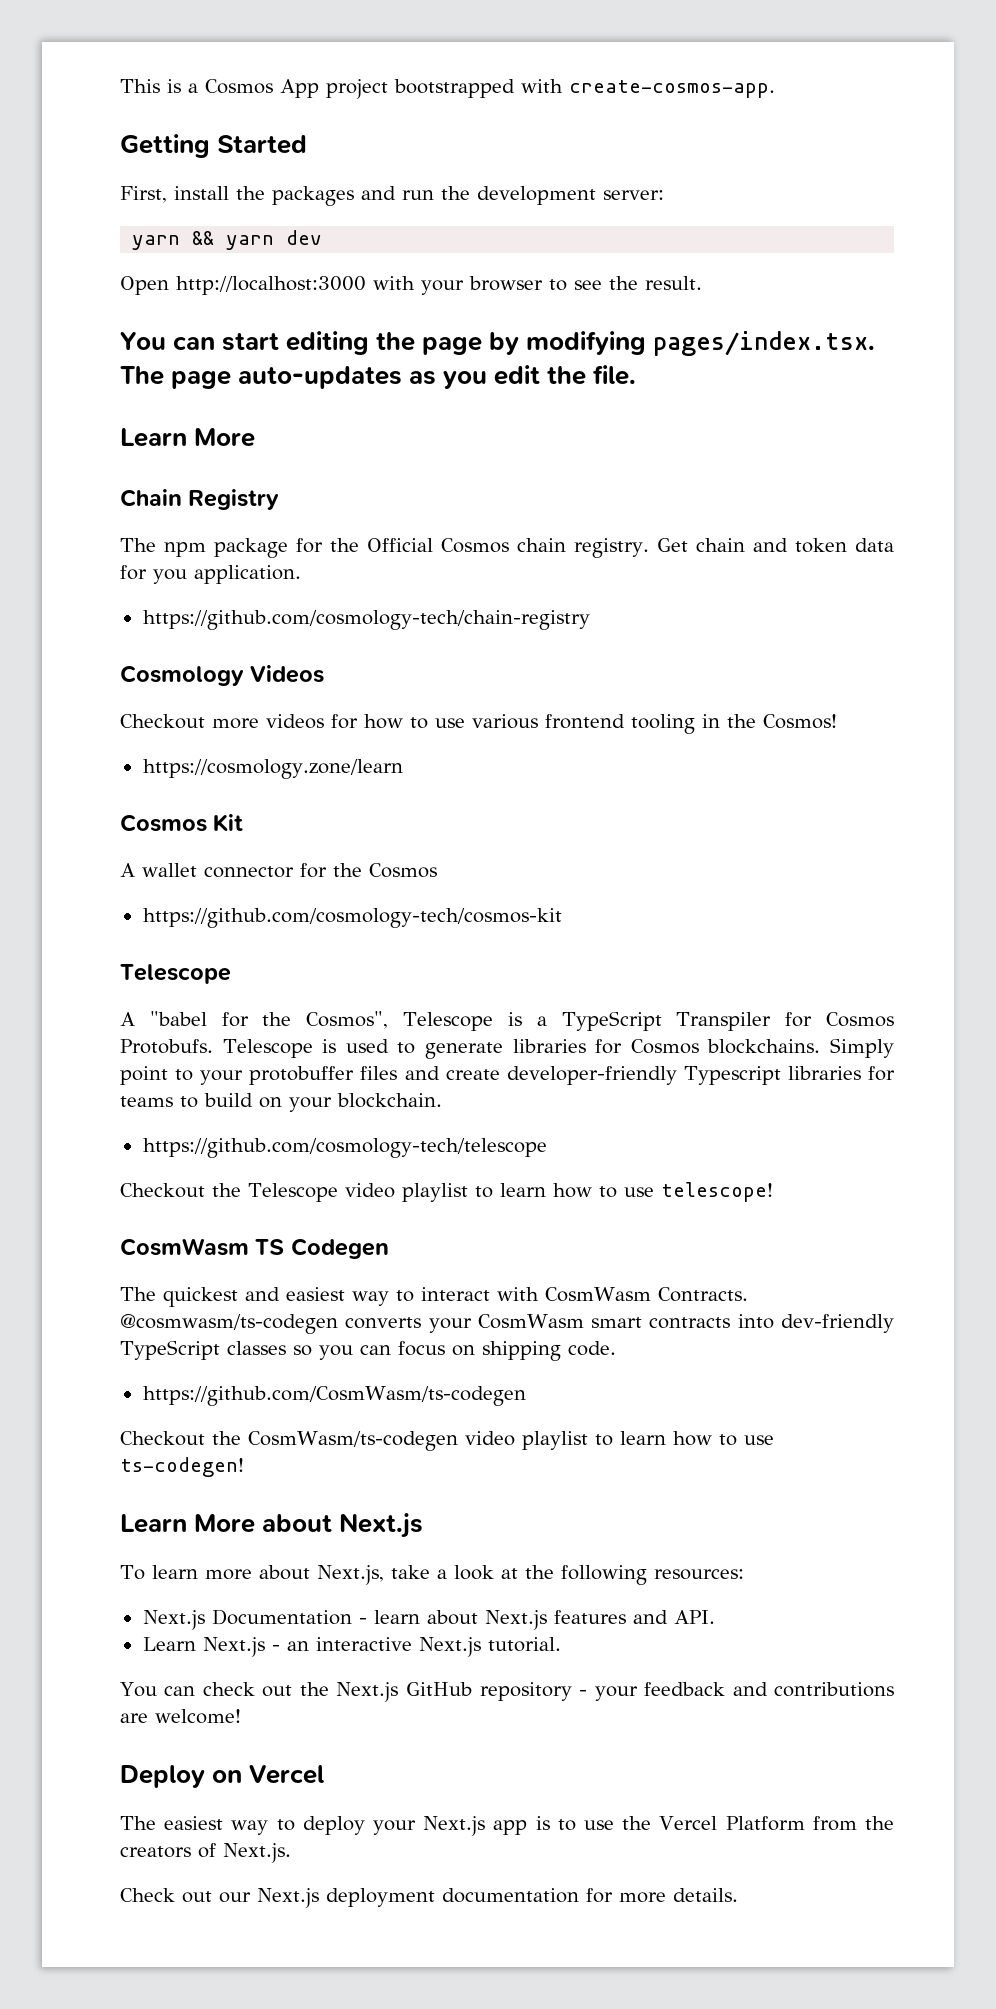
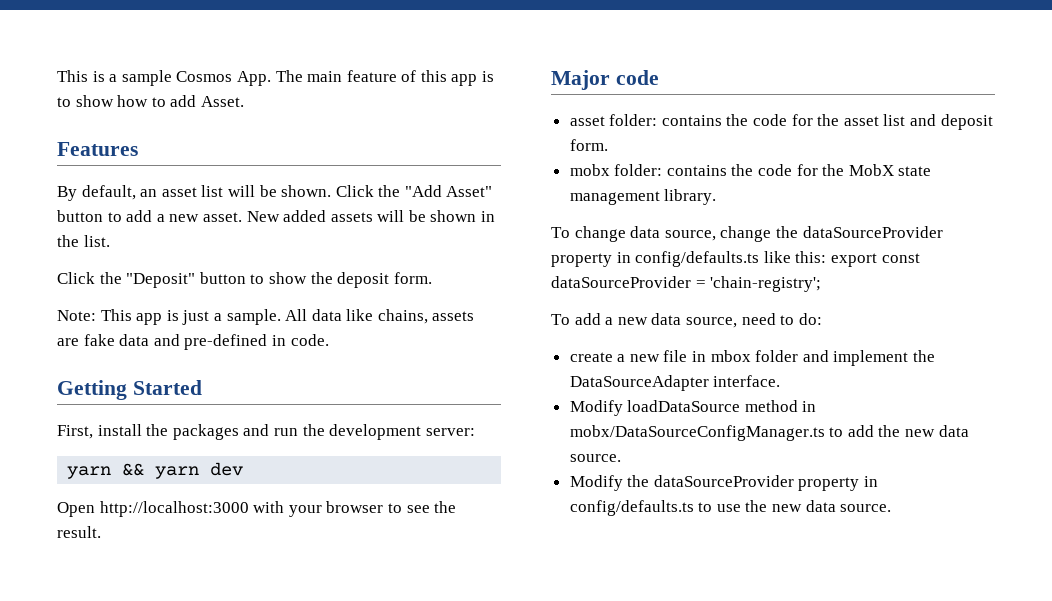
- This is a Cosmos App project bootstrapped with create-cosmos-app.
+ This is a sample Cosmos App. The main feature of this app is to show how to add Asset.
+ Features
+ By default, an asset list will be shown. Click the "Add Asset" button to add a new asset. New added assets will be shown in the list.
+ Click the "Deposit" button to show the deposit form.
+ Note: This app is just a sample. All data like chains, assets are fake data and pre-defined in code.
- You can start editing the page by modifying pages/index.tsx. The page auto-updates as you edit the file.
- Learn More
- Chain Registry
- The npm package for the Official Cosmos chain registry. Get chain and token data for you application.
- https://github.com/cosmology-tech/chain-registry
- Cosmology Videos
- Checkout more videos for how to use various frontend tooling in the Cosmos!
- https://cosmology.zone/learn
- Cosmos Kit
- A wallet connector for the Cosmos
- https://github.com/cosmology-tech/cosmos-kit
- Telescope
- A "babel for the Cosmos", Telescope is a TypeScript Transpiler for Cosmos Protobufs. Telescope is used to generate libraries for Cosmos blockchains. Simply point to your protobuffer files and create developer-friendly Typescript libraries for teams to build on your blockchain.
- https://github.com/cosmology-tech/telescope
- Checkout the Telescope video playlist to learn how to use telescope!
- CosmWasm TS Codegen
- The quickest and easiest way to interact with CosmWasm Contracts. @cosmwasm/ts-codegen converts your CosmWasm smart contracts into dev-friendly TypeScript classes so you can focus on shipping code.
- https://github.com/CosmWasm/ts-codegen
- Checkout the CosmWasm/ts-codegen video playlist to learn how to use ts-codegen!
- Learn More about Next.js
- To learn more about Next.js, take a look at the following resources:
- Next.js Documentation - learn about Next.js features and API.
- Learn Next.js - an interactive Next.js tutorial.
- You can check out the Next.js GitHub repository - your feedback and contributions are welcome!
- Deploy on Vercel
- The easiest way to deploy your Next.js app is to use the Vercel Platform from the creators of Next.js.
- Check out our Next.js deployment documentation for more details.
+ Major code
+ asset folder: contains the code for the asset list and deposit form.
+ mobx folder: contains the code for the MobX state management library.
+ To change data source, change the dataSourceProvider property in config/defaults.ts like this: export const dataSourceProvider = 'chain-registry';
+ To add a new data source, need to do:
+ create a new file in mbox folder and implement the DataSourceAdapter interface.
+ Modify loadDataSource method in mobx/DataSourceConfigManager.ts to add the new data source.
+ Modify the dataSourceProvider property in config/defaults.ts to use the new data source.

